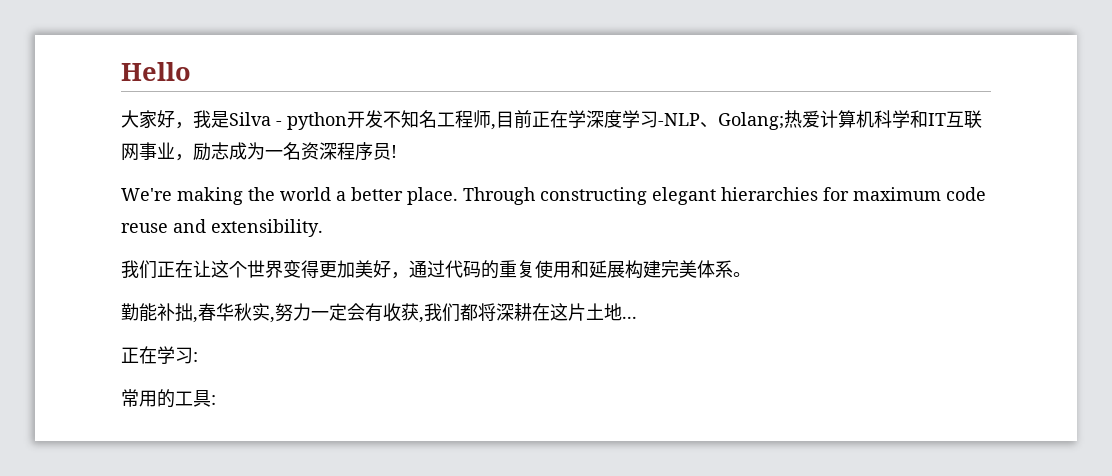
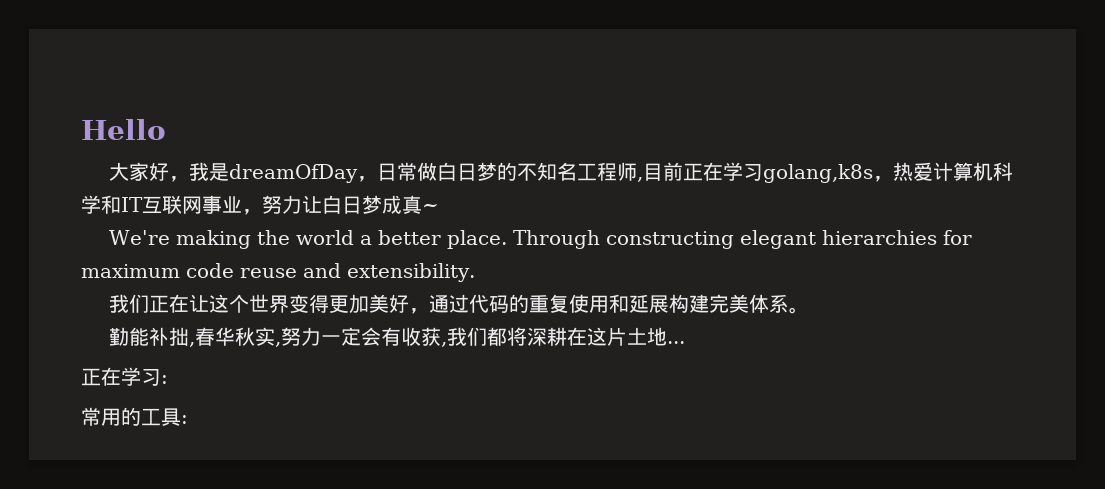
- 大家好，我是Silva - python开发不知名工程师,目前正在学深度学习-NLP、Golang;热爱计算机科学和IT互联网事业，励志成为一名资深程序员!
+ 大家好，我是dreamOfDay，日常做白日梦的不知名工程师,目前正在学习golang,k8s，热爱计算机科学和IT互联网事业，努力让白日梦成真~

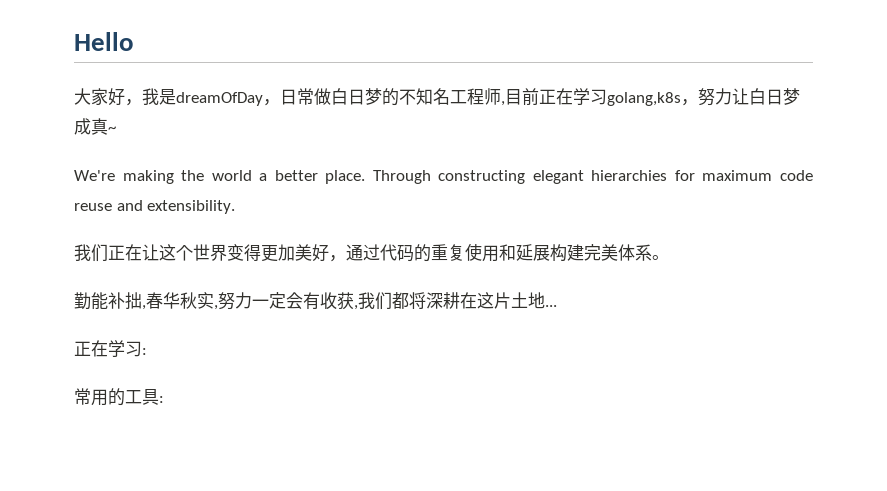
- 大家好，我是dreamOfDay，日常做白日梦的不知名工程师,目前正在学习golang,k8s，热爱计算机科学和IT互联网事业，努力让白日梦成真~
+ 大家好，我是dreamOfDay，日常做白日梦的不知名工程师,目前正在学习golang,k8s，努力让白日梦成真~

